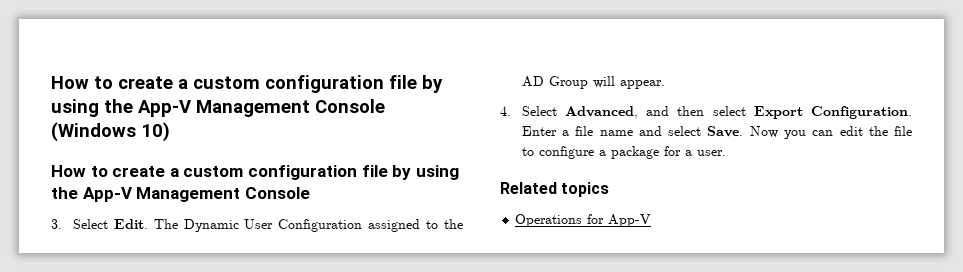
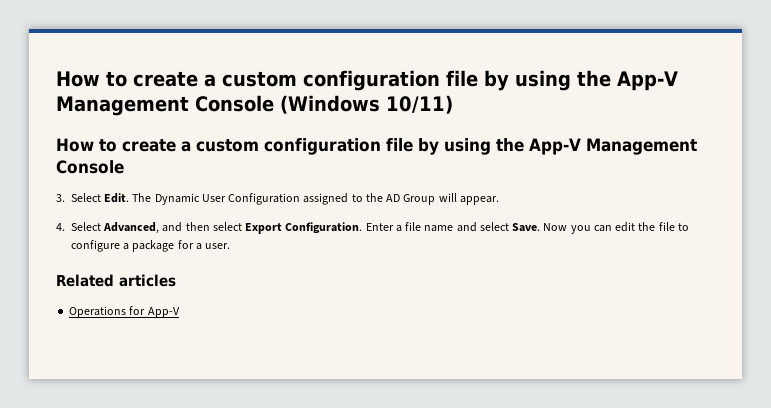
- How to create a custom configuration file by using the App-V Management Console (Windows 10)
+ How to create a custom configuration file by using the App-V Management Console (Windows 10/11)
- Related topics
+ Related articles

